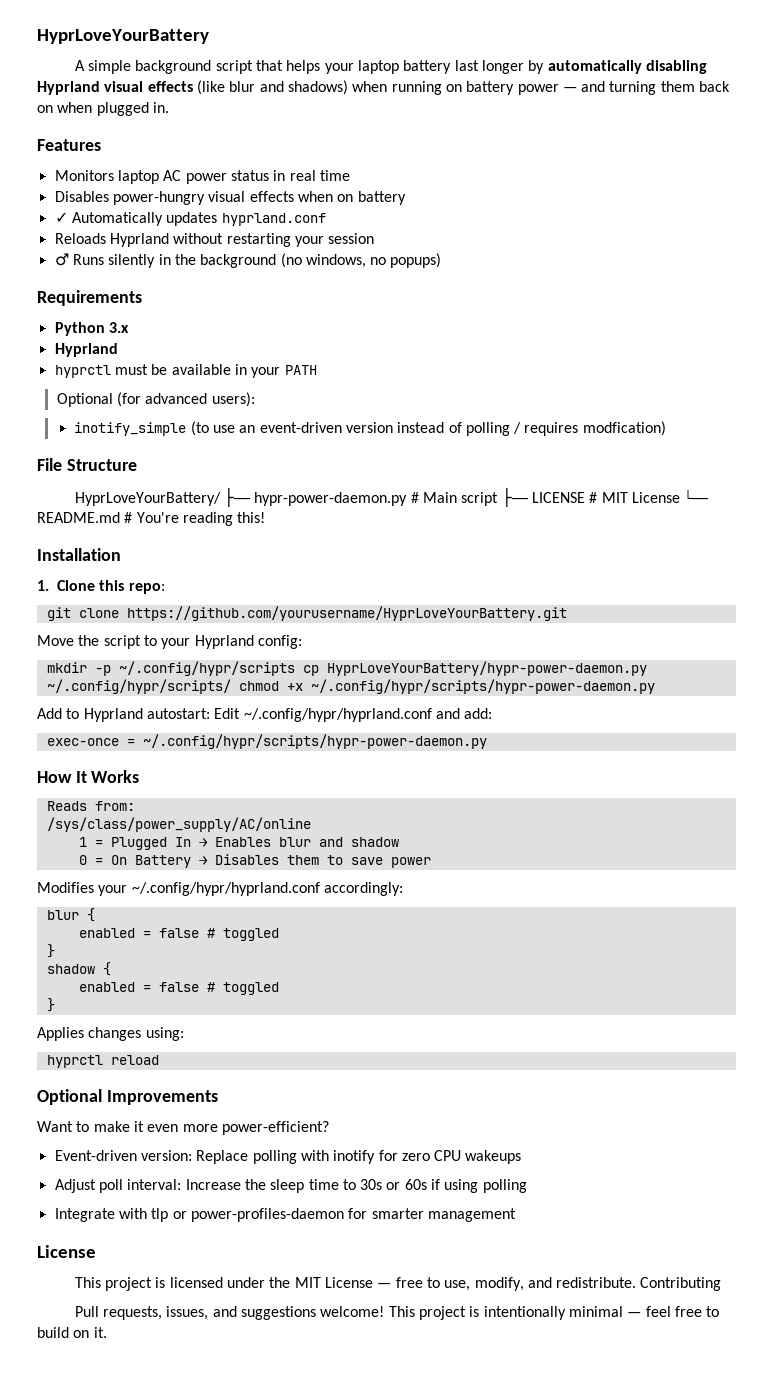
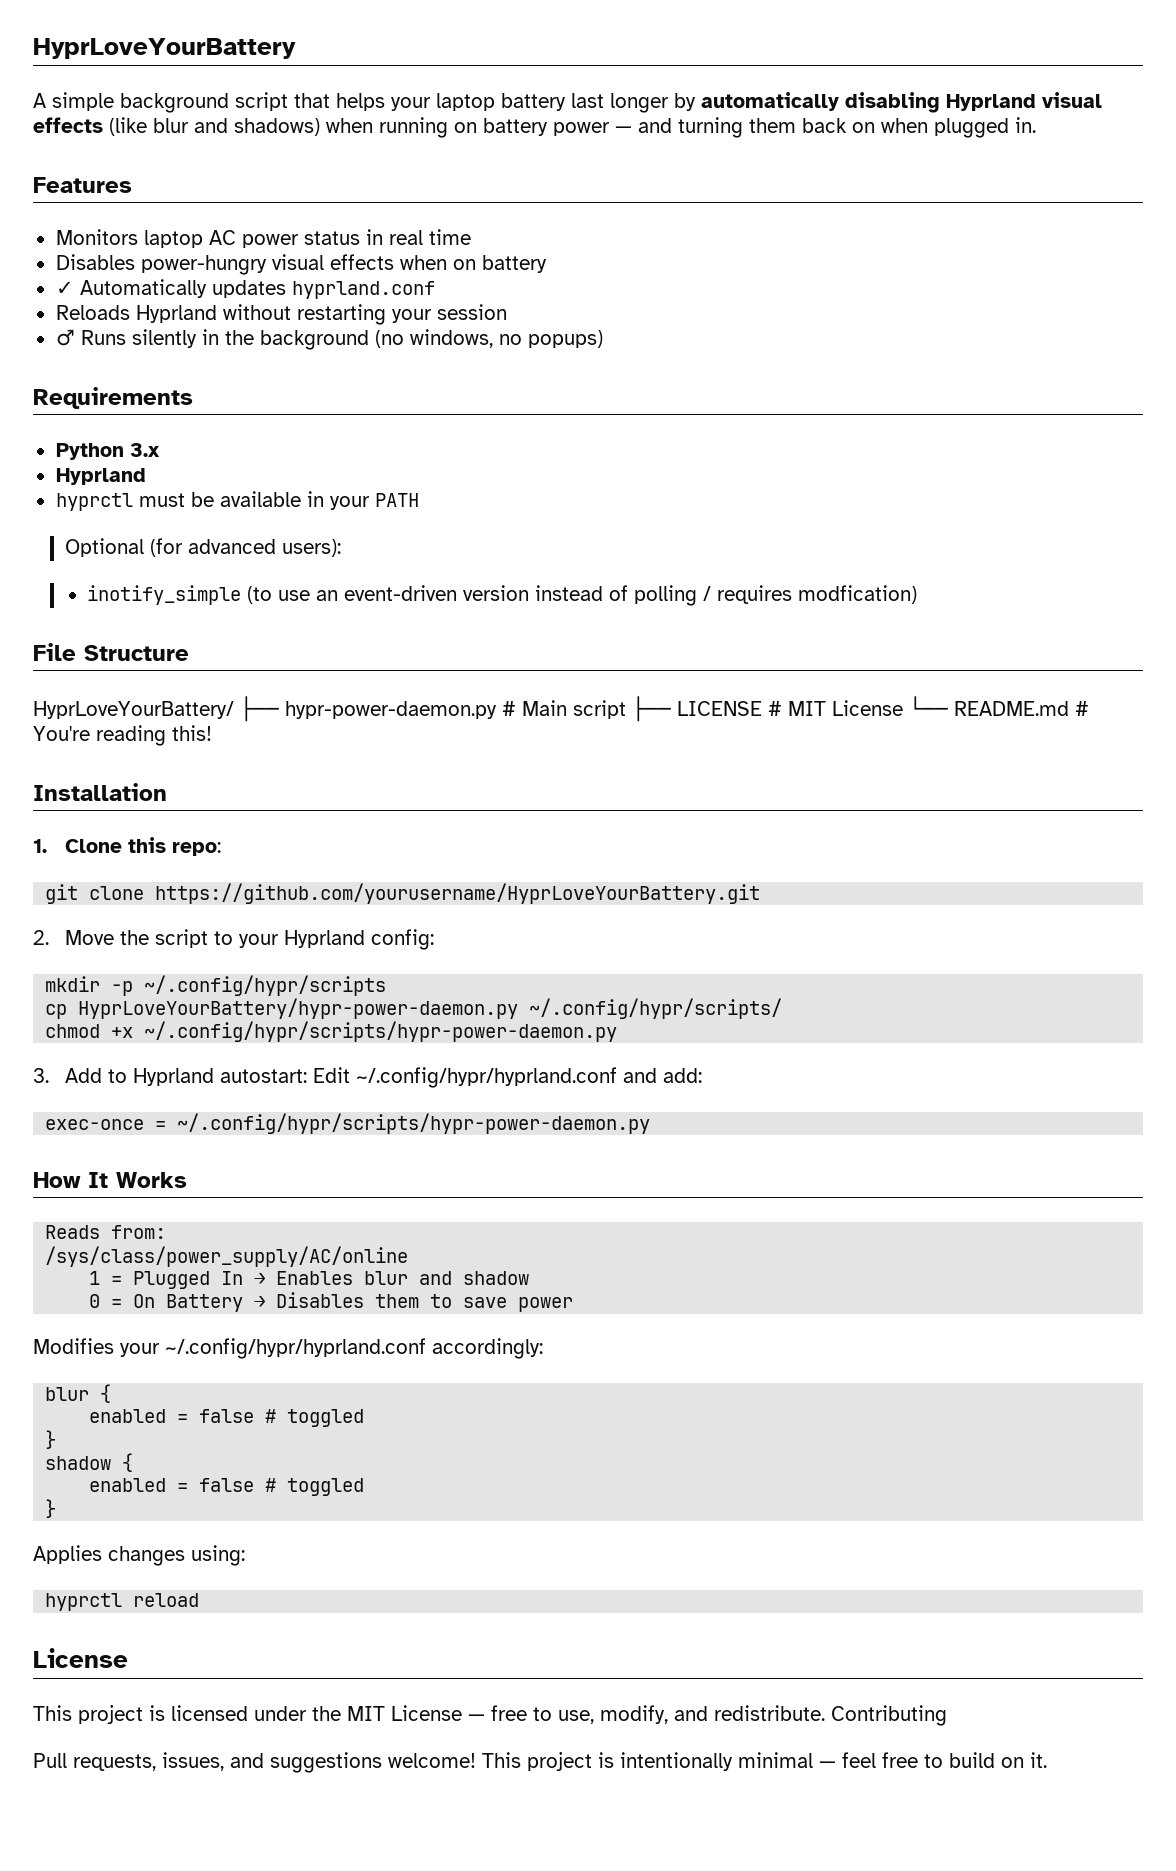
- Move the script to your Hyprland config:
+ 2. Move the script to your Hyprland config:
- mkdir -p ~/.config/hypr/scripts cp HyprLoveYourBattery/hypr-power-daemon.py ~/.config/hypr/scripts/ chmod +x ~/.config/hypr/scripts/hypr-power-daemon.py
+ mkdir -p ~/.config/hypr/scripts
+ cp HyprLoveYourBattery/hypr-power-daemon.py ~/.config/hypr/scripts/
+ chmod +x ~/.config/hypr/scripts/hypr-power-daemon.py
- Add to Hyprland autostart: Edit ~/.config/hypr/hyprland.conf and add:
+ 3. Add to Hyprland autostart: Edit ~/.config/hypr/hyprland.conf and add:
- Optional Improvements
- Want to make it even more power-efficient?
- Event-driven version: Replace polling with inotify for zero CPU wakeups
- Adjust poll interval: Increase the sleep time to 30s or 60s if using polling
- Integrate with tlp or power-profiles-daemon for smarter management

